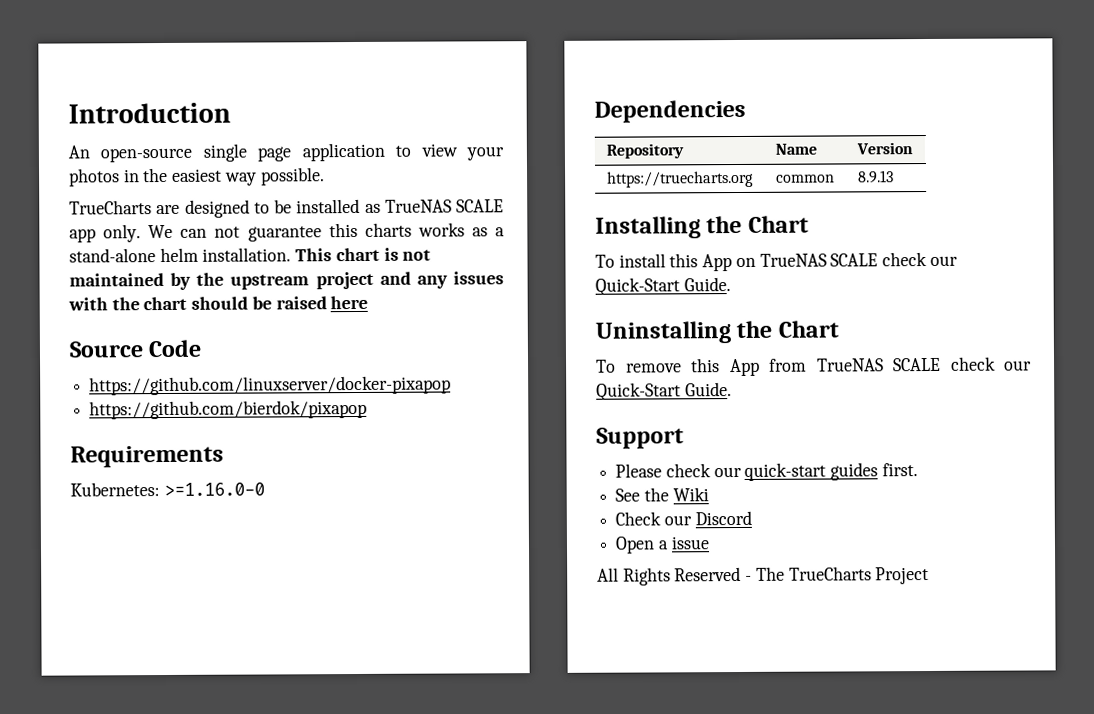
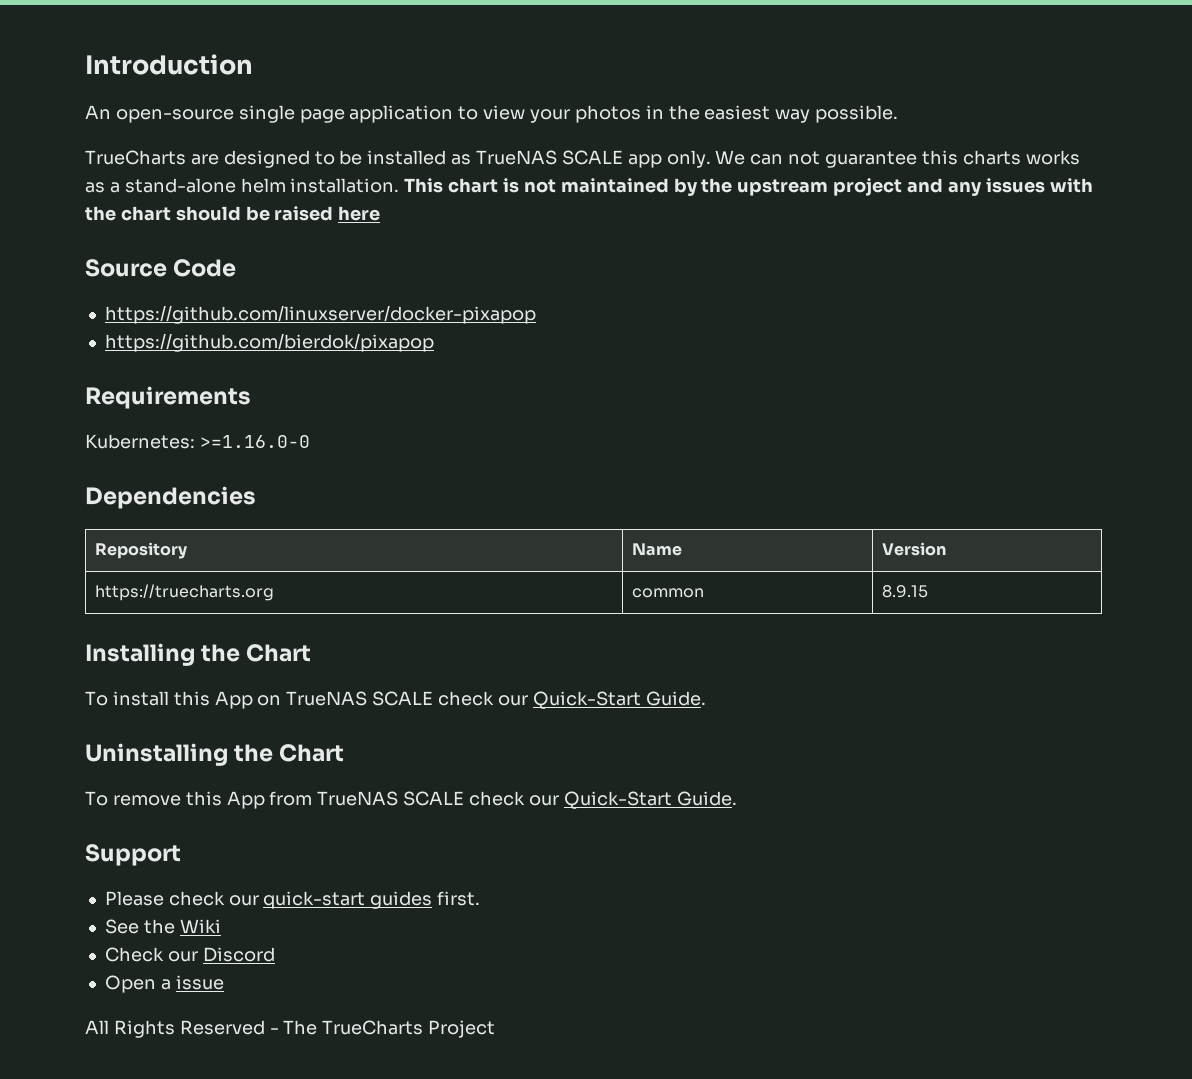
- https://truecharts.org | common | 8.9.13
+ https://truecharts.org | common | 8.9.15

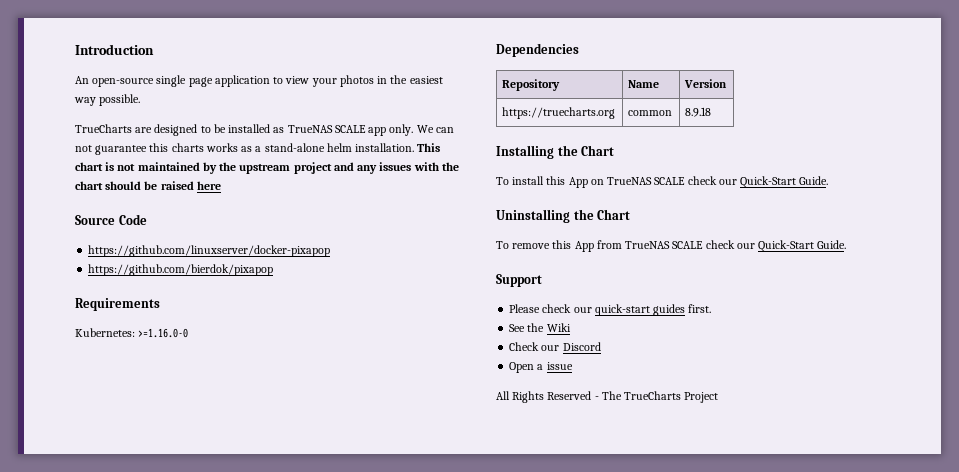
- https://truecharts.org | common | 8.9.15
+ https://truecharts.org | common | 8.9.18

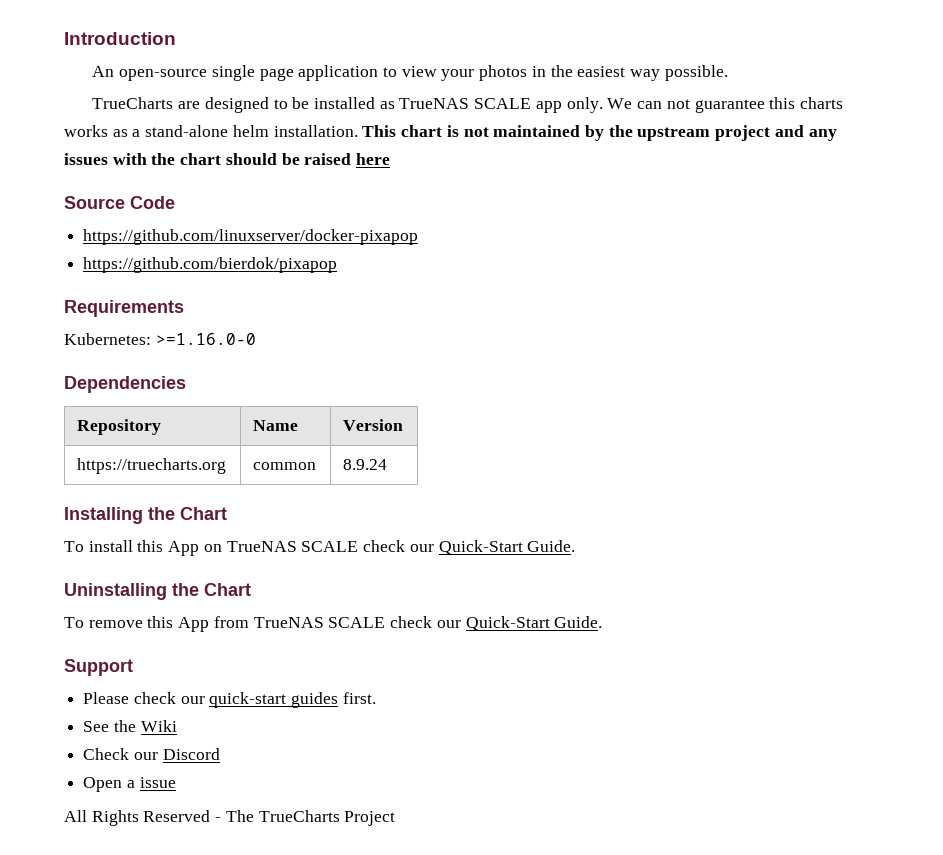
- https://truecharts.org | common | 8.9.18
+ https://truecharts.org | common | 8.9.24

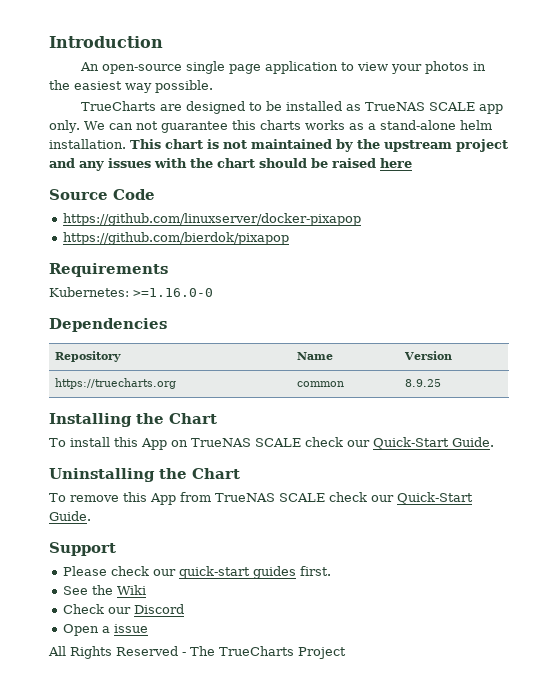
- https://truecharts.org | common | 8.9.24
+ https://truecharts.org | common | 8.9.25

